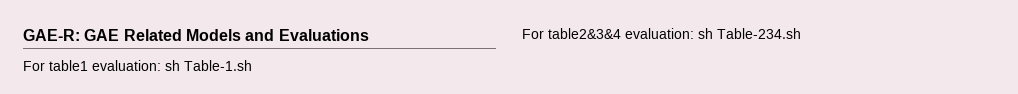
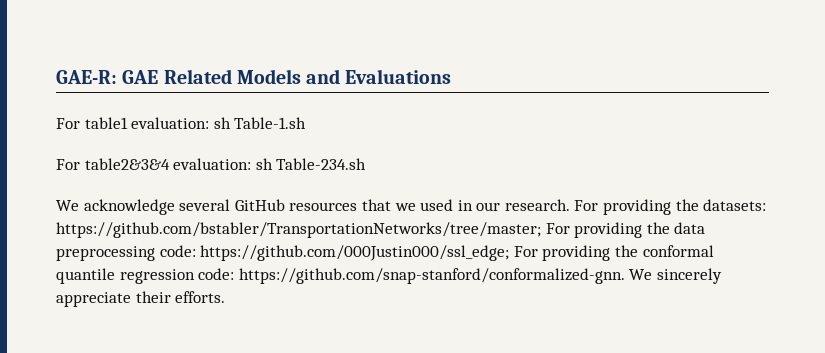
+ We acknowledge several GitHub resources that we used in our research. For providing the datasets: https://github.com/bstabler/TransportationNetworks/tree/master; For providing the data preprocessing code: https://github.com/000Justin000/ssl_edge; For providing the conformal quantile regression code: https://github.com/snap-stanford/conformalized-gnn. We sincerely appreciate their efforts.

